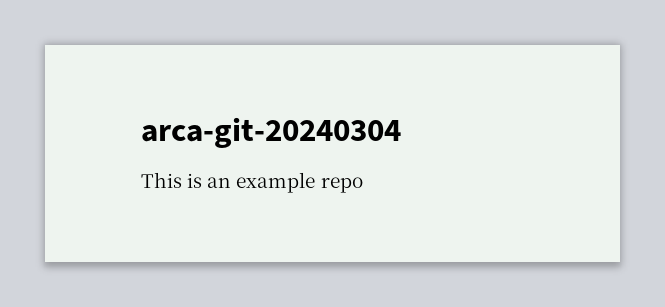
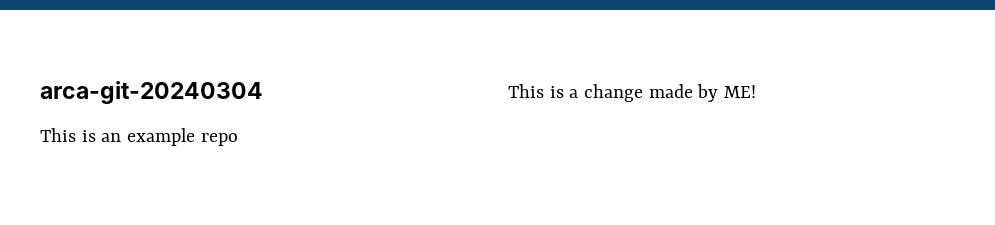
+ This is a change made by ME!

